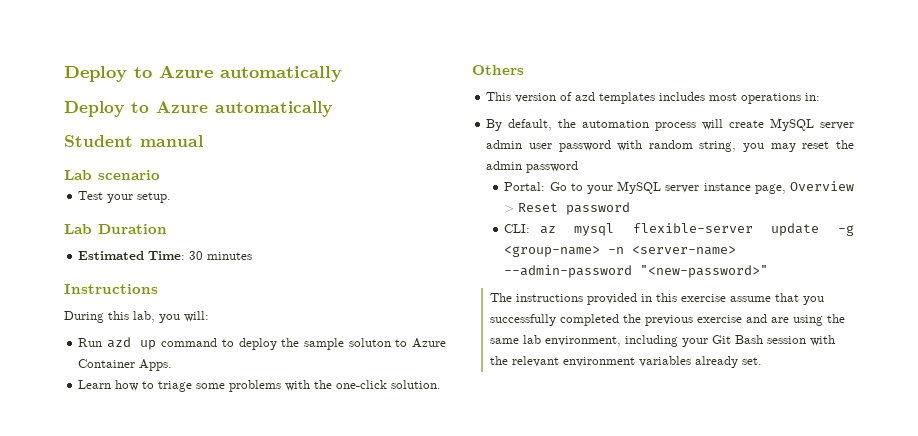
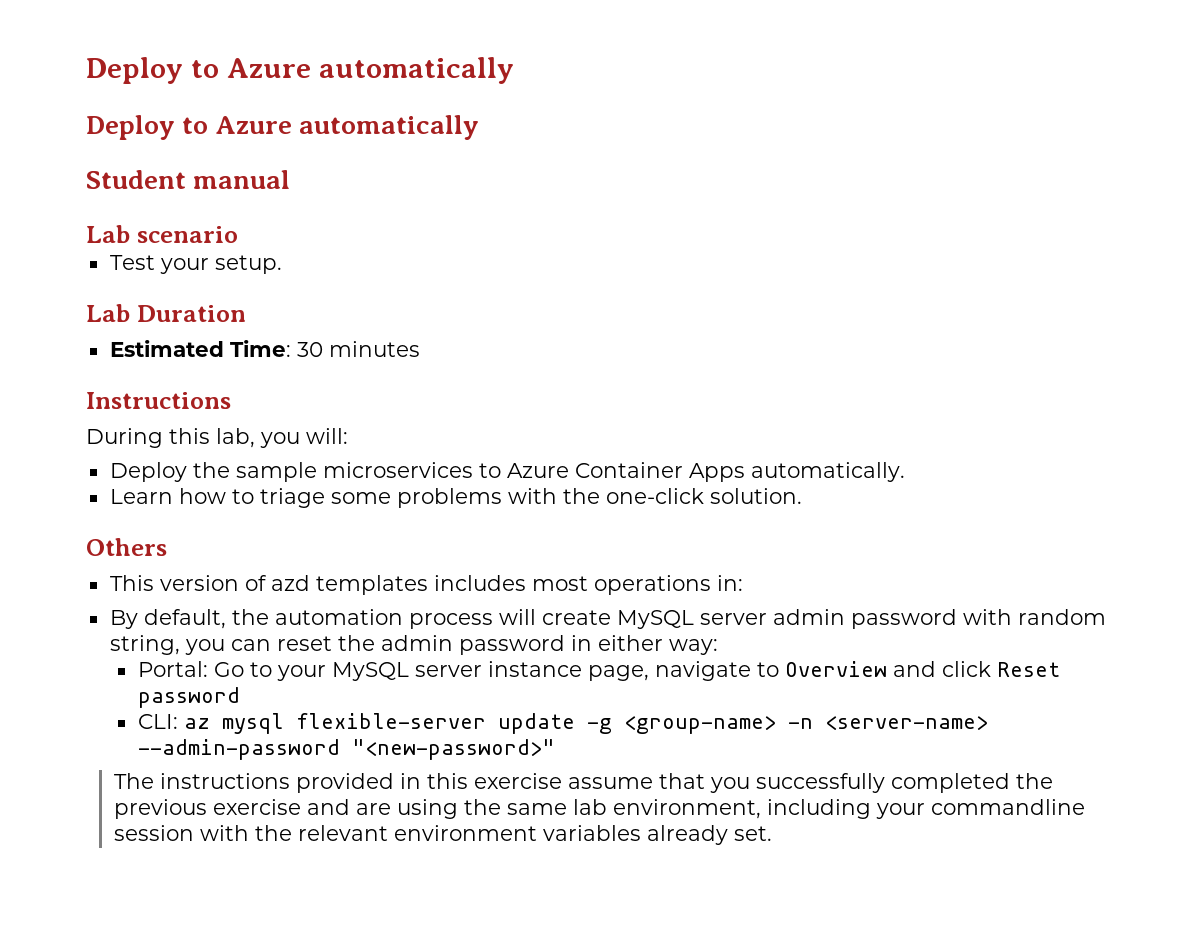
- Run azd up command to deploy the sample soluton to Azure Container Apps.
+ Deploy the sample microservices to Azure Container Apps automatically.
- By default, the automation process will create MySQL server admin user password with random string, you may reset the admin password
+ By default, the automation process will create MySQL server admin password with random string, you can reset the admin password in either way:
- Portal: Go to your MySQL server instance page, Overview > Reset password
+ Portal: Go to your MySQL server instance page, navigate to Overview and click Reset password
- The instructions provided in this exercise assume that you successfully completed the previous exercise and are using the same lab environment, including your Git Bash session with the relevant environment variables already set.
+ The instructions provided in this exercise assume that you successfully completed the previous exercise and are using the same lab environment, including your commandline session with the relevant environment variables already set.

